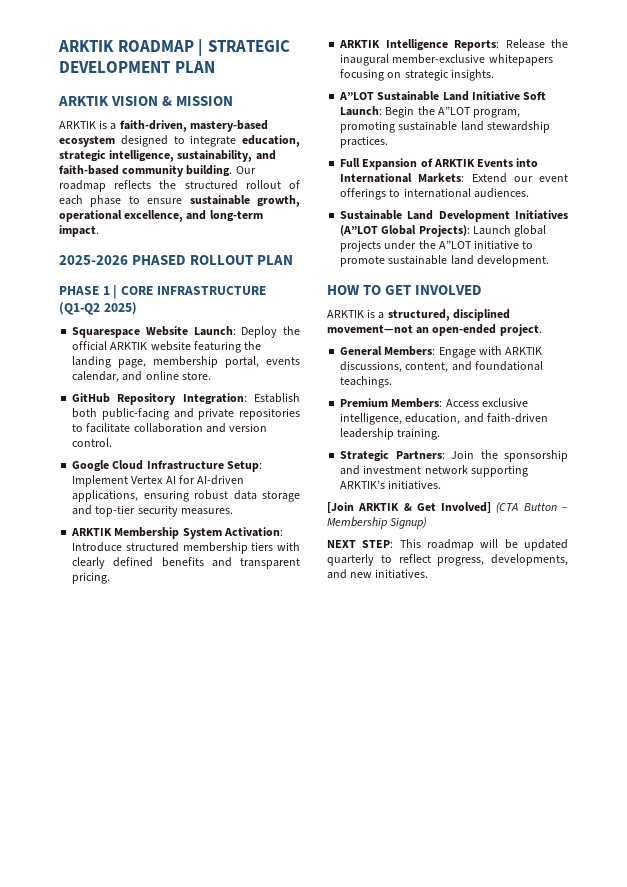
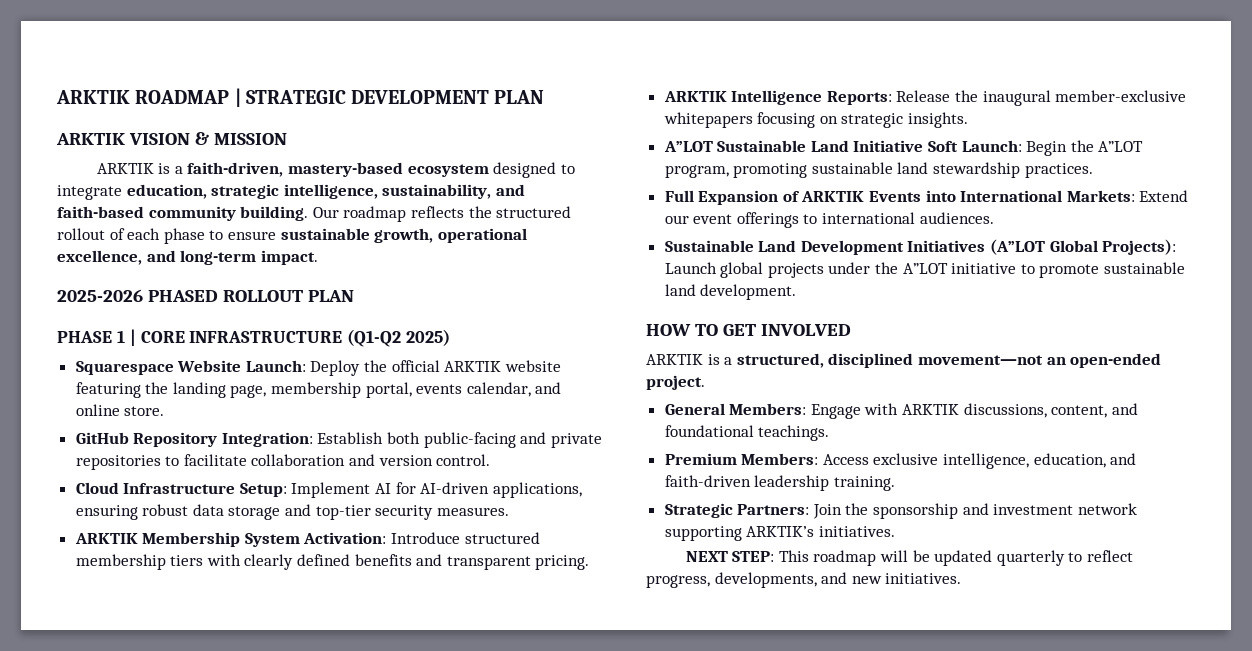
- Google Cloud Infrastructure Setup: Implement Vertex AI for AI-driven applications, ensuring robust data storage and top-tier security measures.
+ Cloud Infrastructure Setup: Implement AI for AI-driven applications, ensuring robust data storage and top-tier security measures.
- [Join ARKTIK & Get Involved] (CTA Button – Membership Signup)

